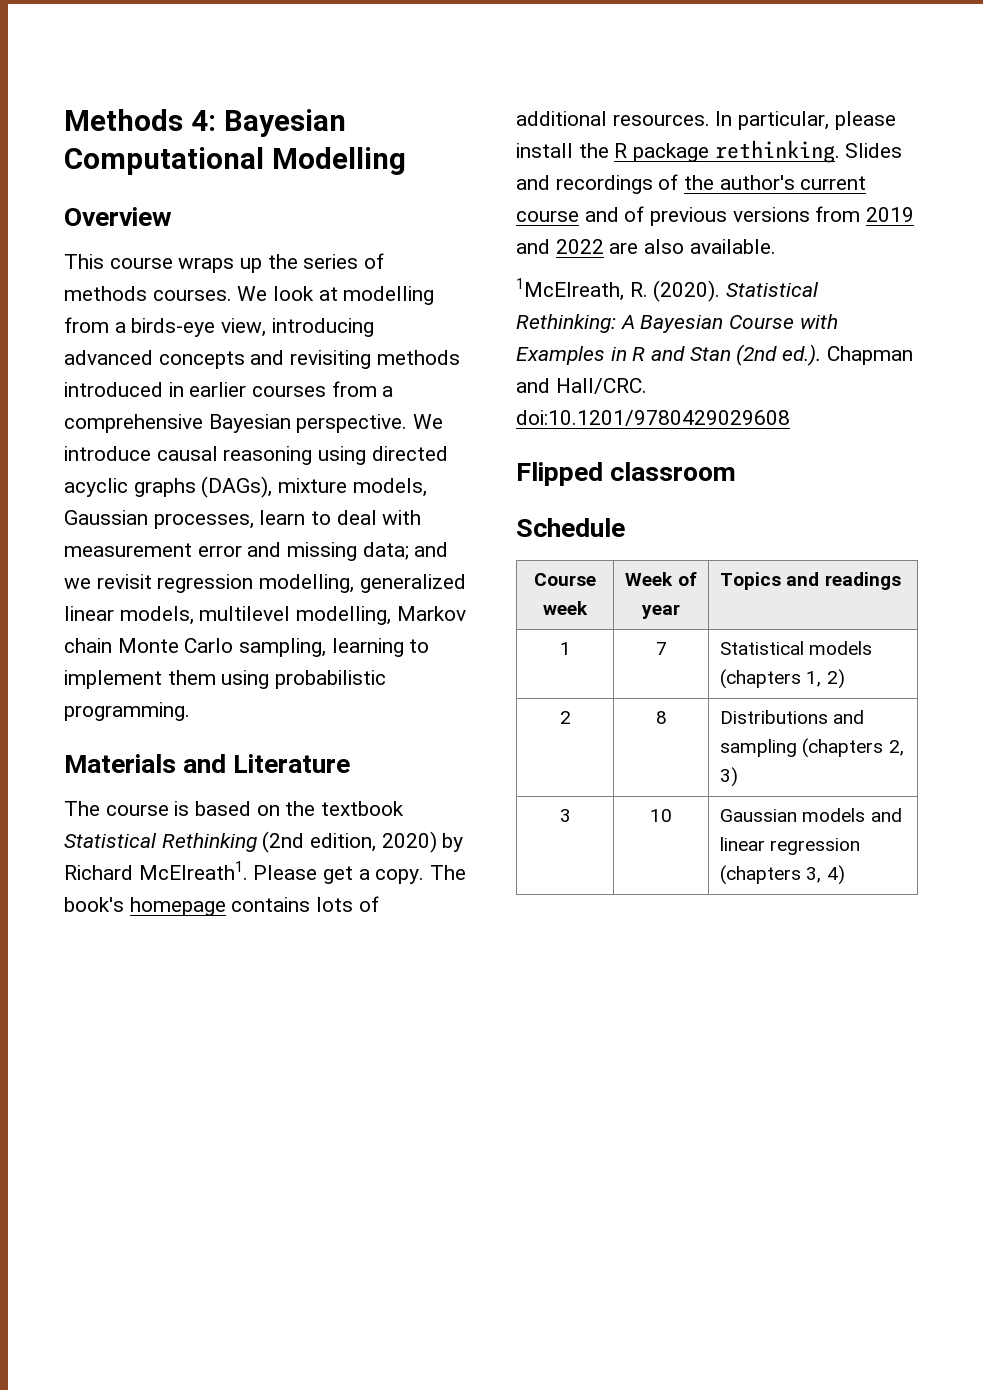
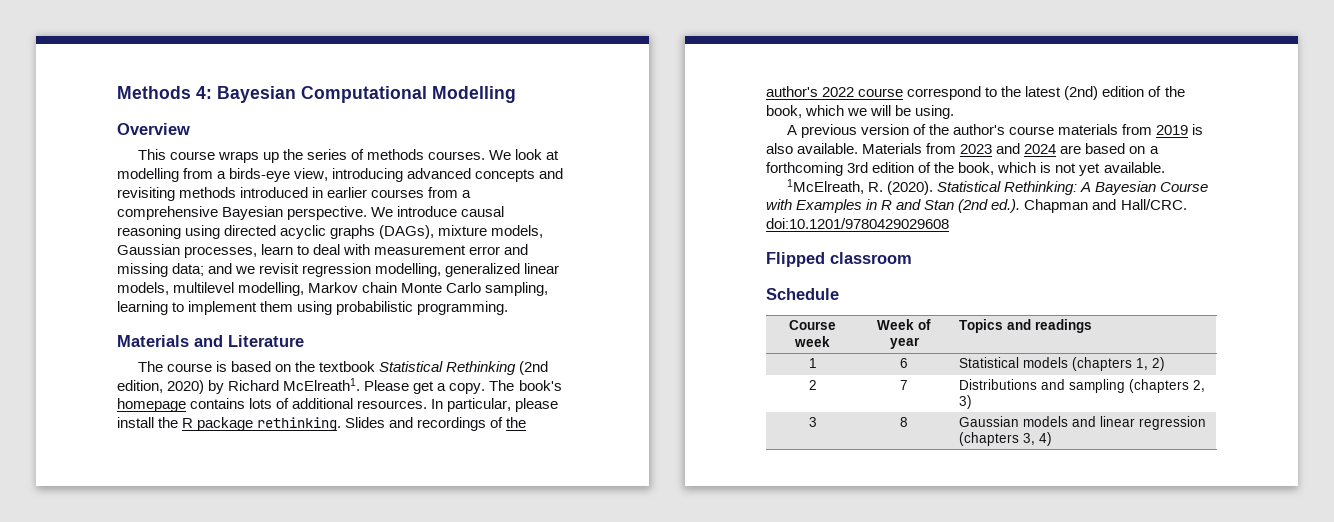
- Slides and recordings of the author's current course and of previous versions from 2019 and 2022 are also available.
+ Slides and recordings of the author's 2022 course correspond to the latest (2nd) edition of the book, which we will be using.
+ A previous version of the author's course materials from 2019 is also available. Materials from 2023 and 2024 are based on a forthcoming 3rd edition of the book, which is not yet available.
- 1 | 7 | Statistical models (chapters 1, 2)
+ 1 | 6 | Statistical models (chapters 1, 2)
- 2 | 8 | Distributions and sampling (chapters 2, 3)
+ 2 | 7 | Distributions and sampling (chapters 2, 3)
- 3 | 10 | Gaussian models and linear regression (chapters 3, 4)
+ 3 | 8 | Gaussian models and linear regression (chapters 3, 4)

